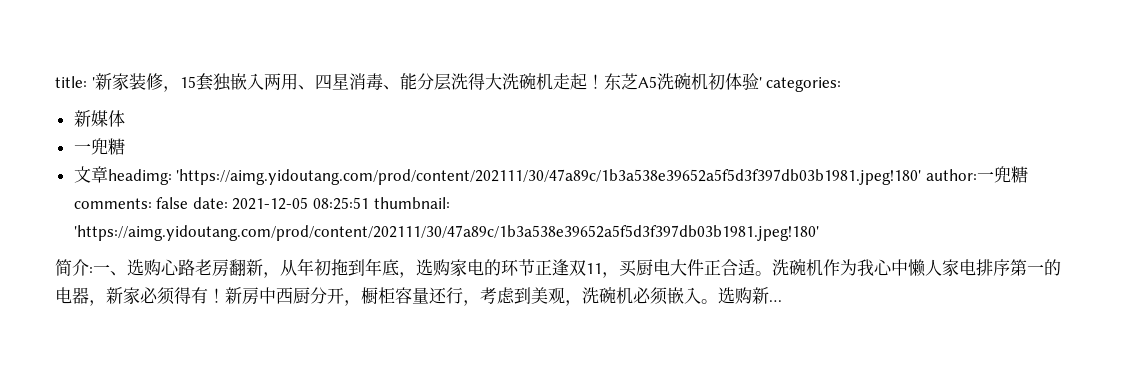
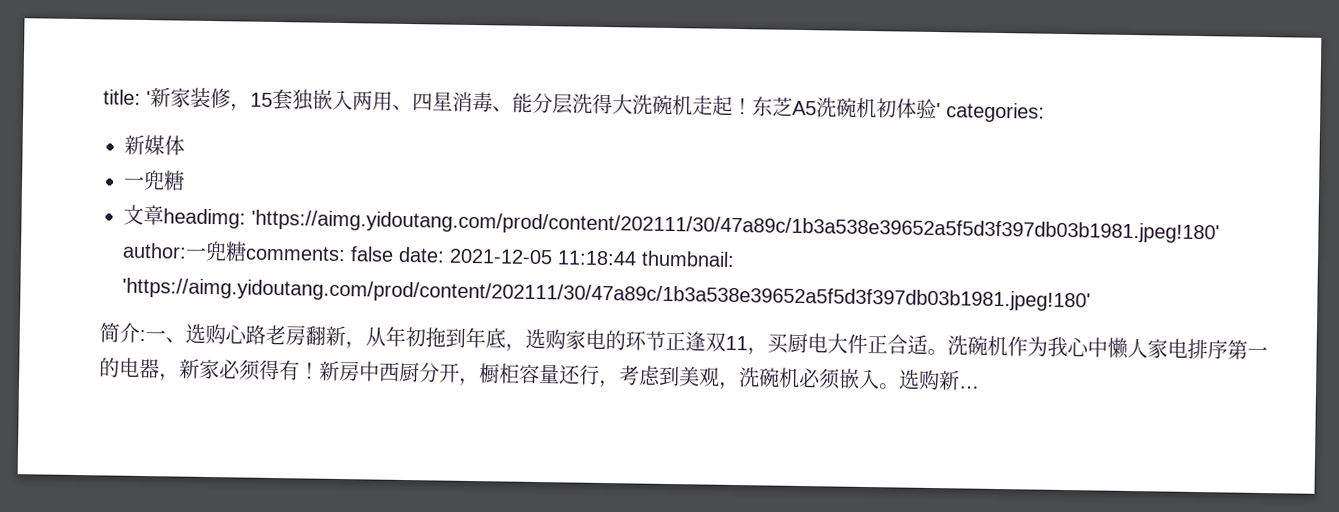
- 文章headimg: 'https://aimg.yidoutang.com/prod/content/202111/30/47a89c/1b3a538e39652a5f5d3f397db03b1981.jpeg!180' author:一兜糖comments: false date: 2021-12-05 08:25:51 thumbnail: 'https://aimg.yidoutang.com/prod/content/202111/30/47a89c/1b3a538e39652a5f5d3f397db03b1981.jpeg!180'
+ 文章headimg: 'https://aimg.yidoutang.com/prod/content/202111/30/47a89c/1b3a538e39652a5f5d3f397db03b1981.jpeg!180' author:一兜糖comments: false date: 2021-12-05 11:18:44 thumbnail: 'https://aimg.yidoutang.com/prod/content/202111/30/47a89c/1b3a538e39652a5f5d3f397db03b1981.jpeg!180'

